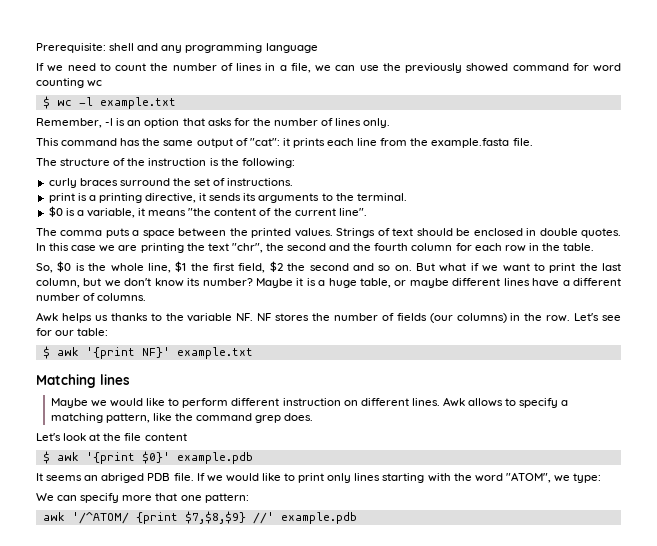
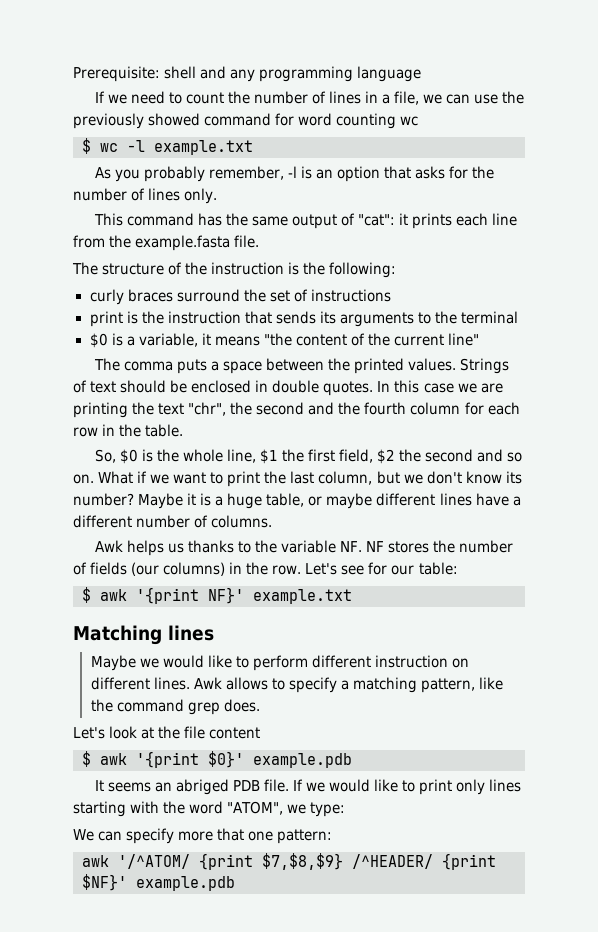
- Remember, -l is an option that asks for the number of lines only.
+ As you probably remember, -l is an option that asks for the number of lines only.
- curly braces surround the set of instructions.
+ curly braces surround the set of instructions
- print is a printing directive, it sends its arguments to the terminal.
+ print is the instruction that sends its arguments to the terminal
- $0 is a variable, it means "the content of the current line".
+ $0 is a variable, it means "the content of the current line"
- But what if we want to print the last column, but we don't know its number?
+ What if we want to print the last column, but we don't know its number?
- awk '/^ATOM/ {print $7,$8,$9} //' example.pdb
+ awk '/^ATOM/ {print $7,$8,$9} /^HEADER/ {print $NF}' example.pdb

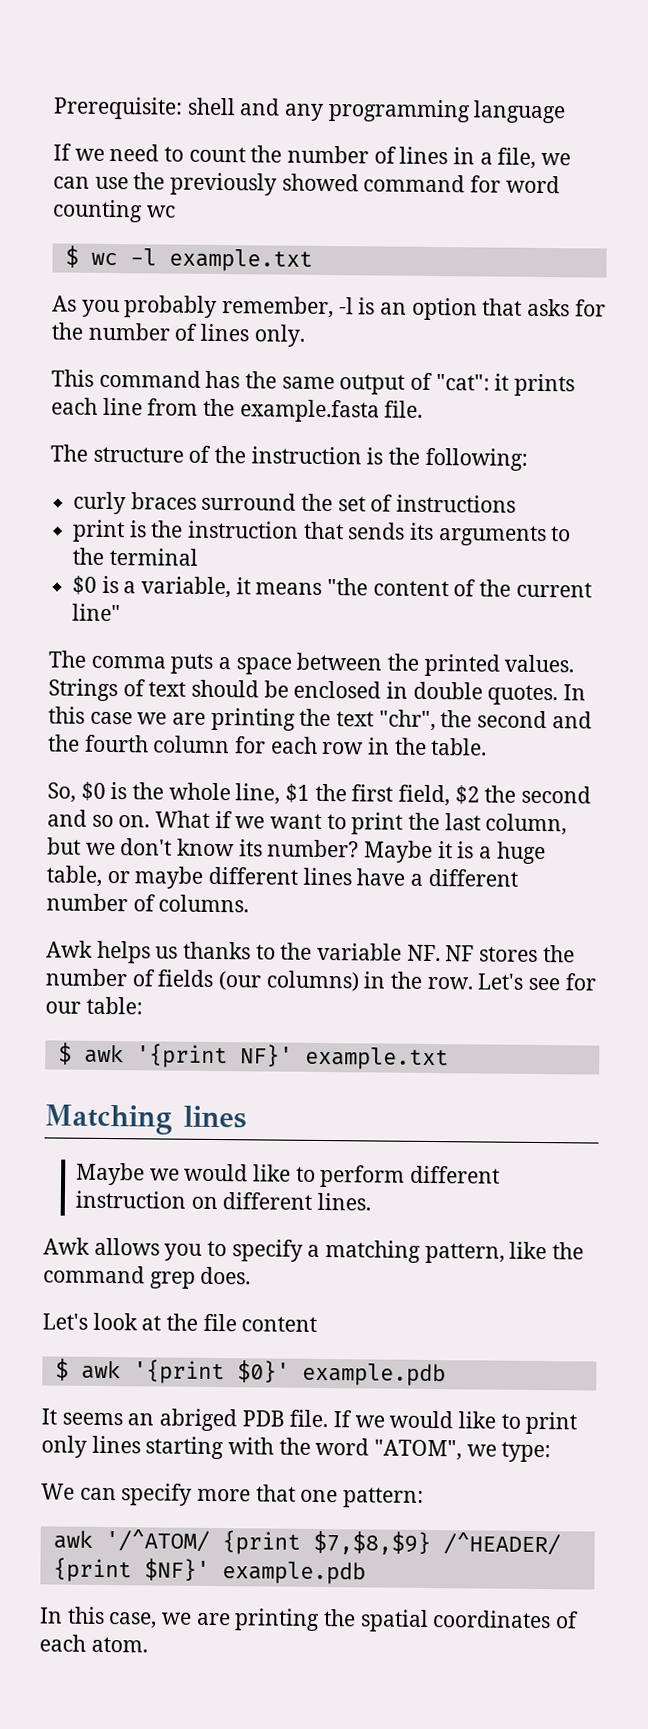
- Maybe we would like to perform different instruction on different lines. Awk allows to specify a matching pattern, like the command grep does.
+ Maybe we would like to perform different instruction on different lines.
+ Awk allows you to specify a matching pattern, like the command grep does.
+ In this case, we are printing the spatial coordinates of each atom.

